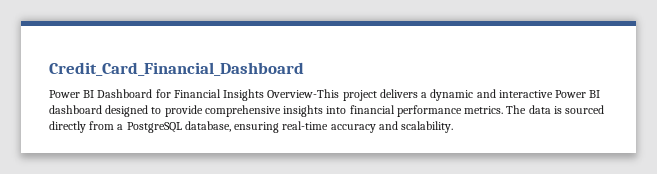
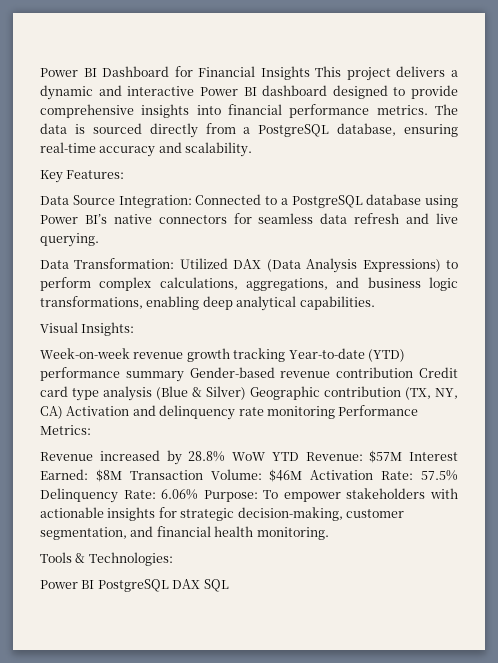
- Credit_Card_Financial_Dashboard
- Power BI Dashboard for Financial Insights Overview-This project delivers a dynamic and interactive Power BI dashboard designed to provide comprehensive insights into financial performance metrics.
+ Power BI Dashboard for Financial Insights This project delivers a dynamic and interactive Power BI dashboard designed to provide comprehensive insights into financial performance metrics.
+ Key Features:
+ Data Source Integration: Connected to a PostgreSQL database using Power BI’s native connectors for seamless data refresh and live querying.
+ Data Transformation: Utilized DAX (Data Analysis Expressions) to perform complex calculations, aggregations, and business logic transformations, enabling deep analytical capabilities.
+ Visual Insights:
+ Week-on-week revenue growth tracking Year-to-date (YTD) performance summary Gender-based revenue contribution Credit card type analysis (Blue & Silver) Geographic contribution (TX, NY, CA) Activation and delinquency rate monitoring Performance Metrics:
+ Revenue increased by 28.8% WoW YTD Revenue: $57M Interest Earned: $8M Transaction Volume: $46M Activation Rate: 57.5% Delinquency Rate: 6.06% Purpose: To empower stakeholders with actionable insights for strategic decision-making, customer segmentation, and financial health monitoring.
+ Tools & Technologies:
+ Power BI PostgreSQL DAX SQL

